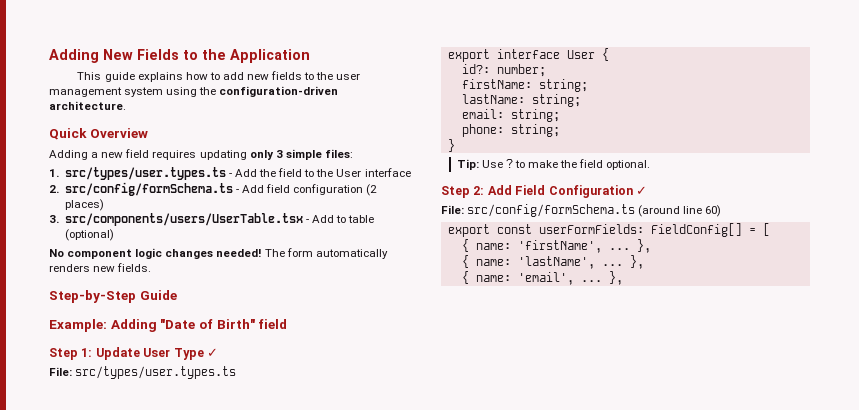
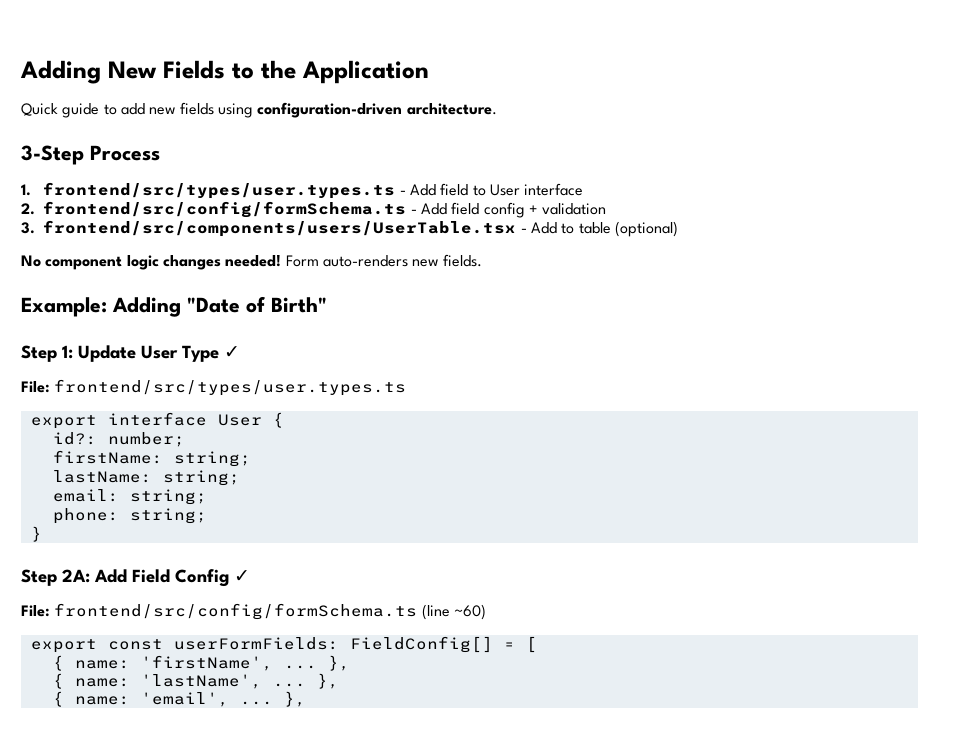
- This guide explains how to add new fields to the user management system using the configuration-driven architecture.
- Quick Overview
- Adding a new field requires updating only 3 simple files:
+ Quick guide to add new fields using configuration-driven architecture.
+ 3-Step Process
- 1. src/types/user.types.ts - Add the field to the User interface
+ 1. frontend/src/types/user.types.ts - Add field to User interface
- 2. src/config/formSchema.ts - Add field configuration (2 places)
+ 2. frontend/src/config/formSchema.ts - Add field config + validation
- 3. src/components/users/UserTable.tsx - Add to table (optional)
+ 3. frontend/src/components/users/UserTable.tsx - Add to table (optional)
- The form automatically renders new fields.
+ Form auto-renders new fields.
- Step-by-Step Guide
- Example: Adding "Date of Birth" field
+ Example: Adding "Date of Birth"
- File: src/types/user.types.ts
+ File: frontend/src/types/user.types.ts
- Tip: Use ? to make the field optional.
- Step 2: Add Field Configuration ✓
- File: src/config/formSchema.ts (around line 60)
+ Step 2A: Add Field Config ✓
+ File: frontend/src/config/formSchema.ts (line ~60)

